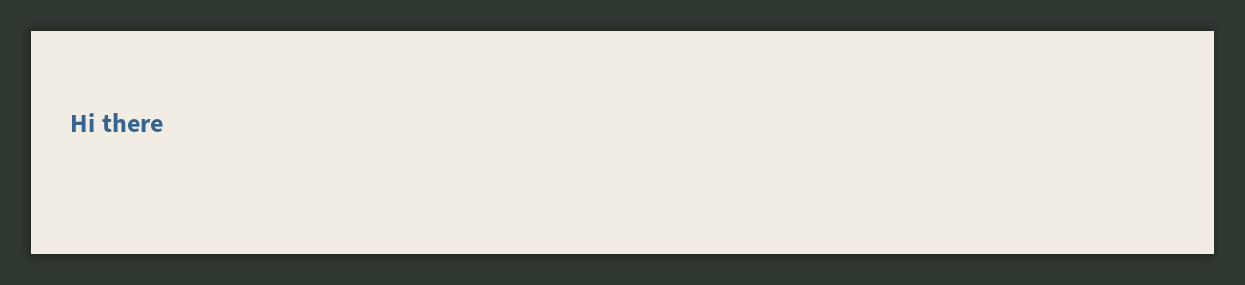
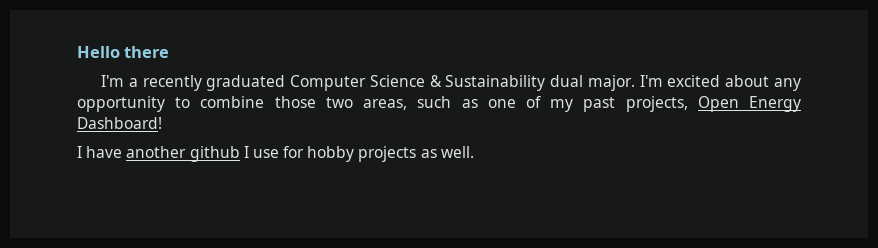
- Hi there
+ Hello there
+ I'm a recently graduated Computer Science & Sustainability dual major. I'm excited about any opportunity to combine those two areas, such as one of my past projects, Open Energy Dashboard!
+ I have another github I use for hobby projects as well.

